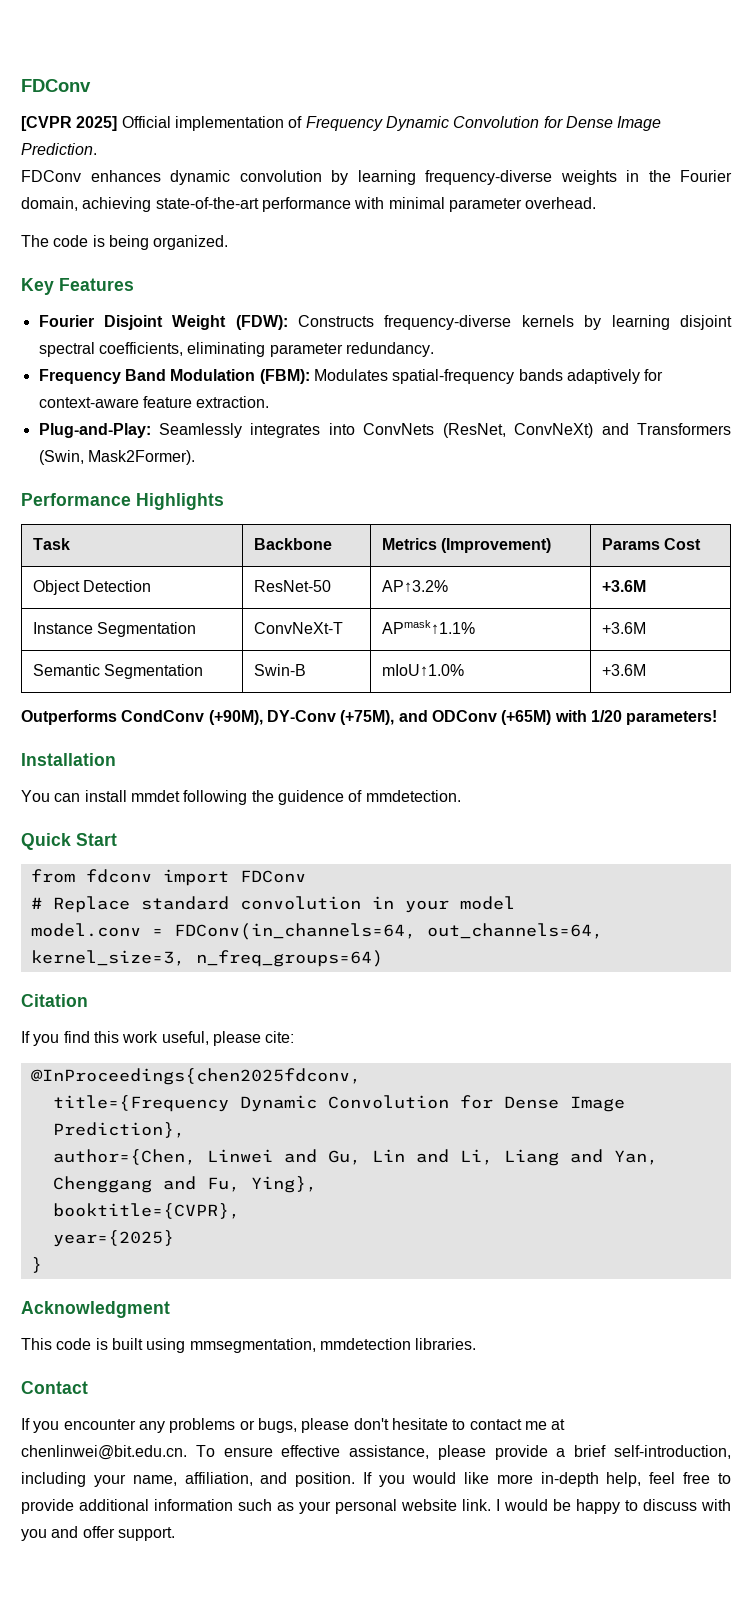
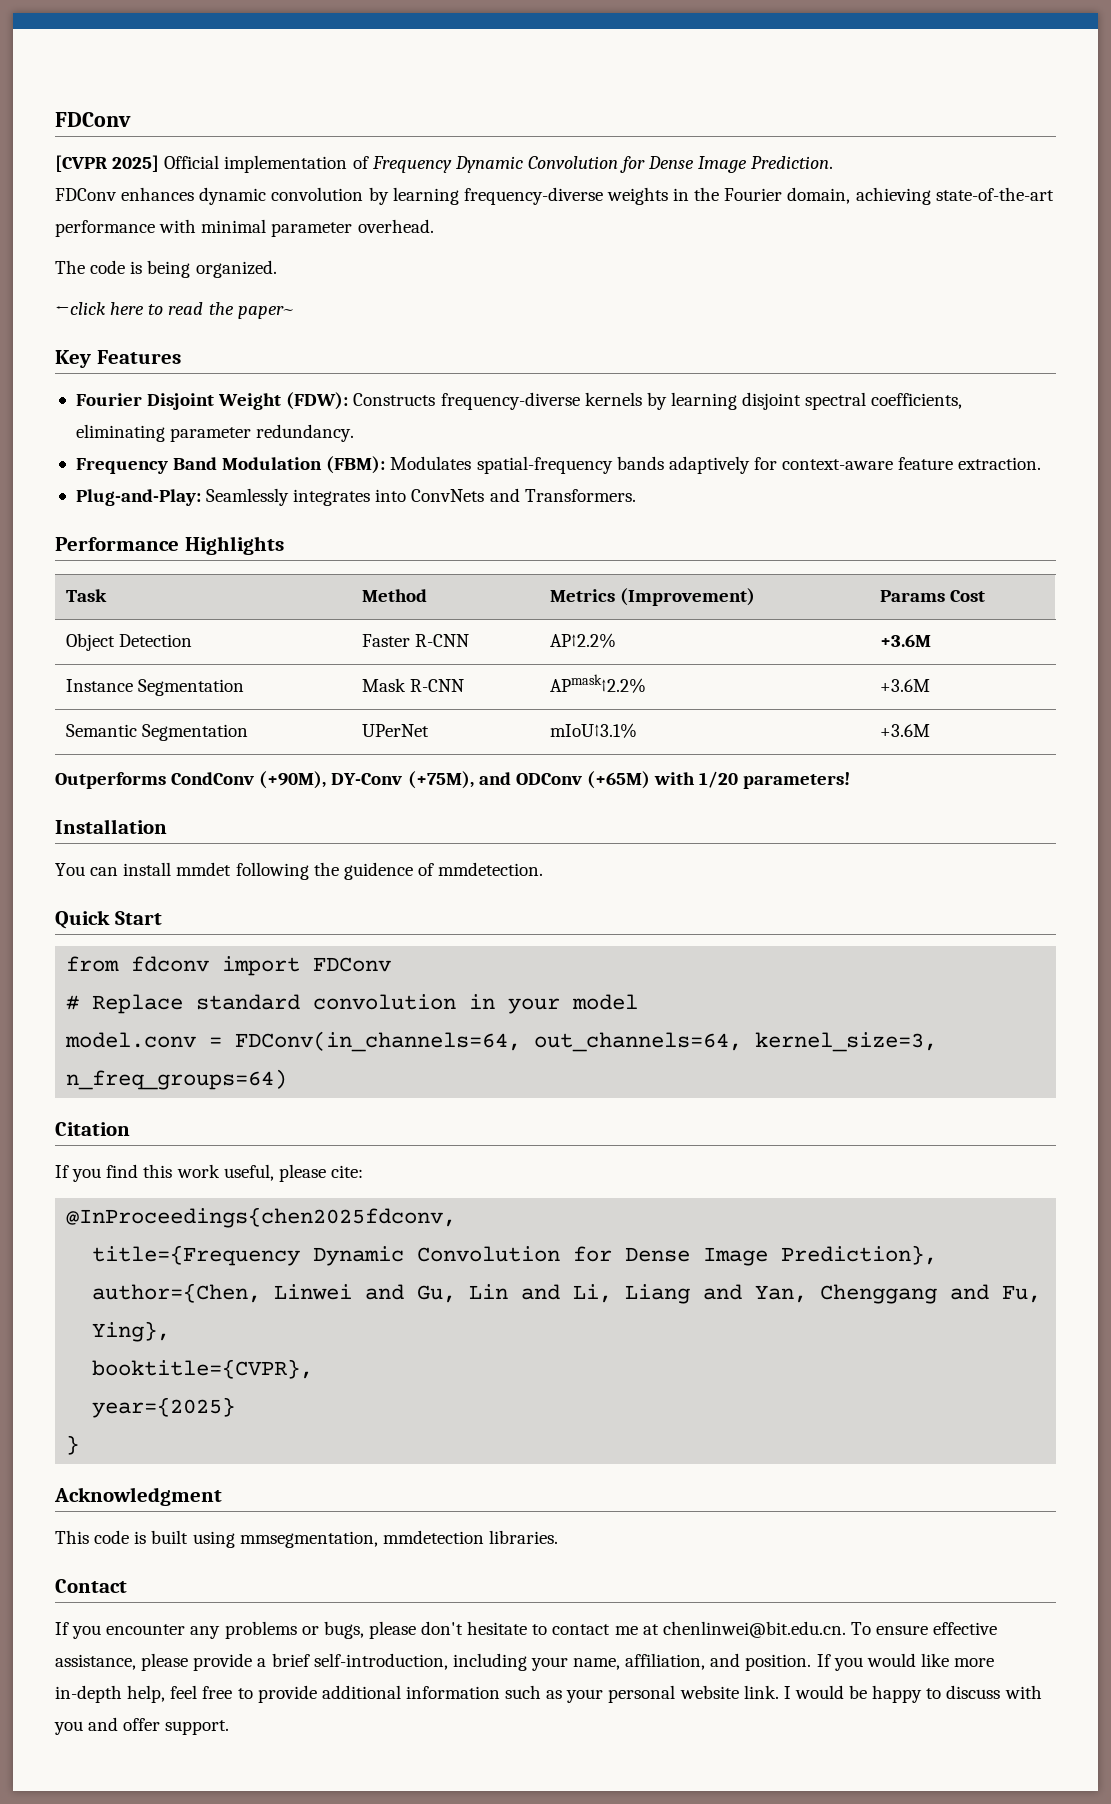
+ ←click here to read the paper~
- Plug-and-Play: Seamlessly integrates into ConvNets (ResNet, ConvNeXt) and Transformers (Swin, Mask2Former).
+ Plug-and-Play: Seamlessly integrates into ConvNets and Transformers.
- Task | Backbone | Metrics (Improvement) | Params Cost
+ Task | Method | Metrics (Improvement) | Params Cost
- Object Detection | ResNet-50 | AP↑3.2% | +3.6M
+ Object Detection | Faster R-CNN | AP↑2.2% | +3.6M
- Instance Segmentation | ConvNeXt-T | APmask↑1.1% | +3.6M
+ Instance Segmentation | Mask R-CNN | APmask↑2.2% | +3.6M
- Semantic Segmentation | Swin-B | mIoU↑1.0% | +3.6M
+ Semantic Segmentation | UPerNet | mIoU↑3.1% | +3.6M

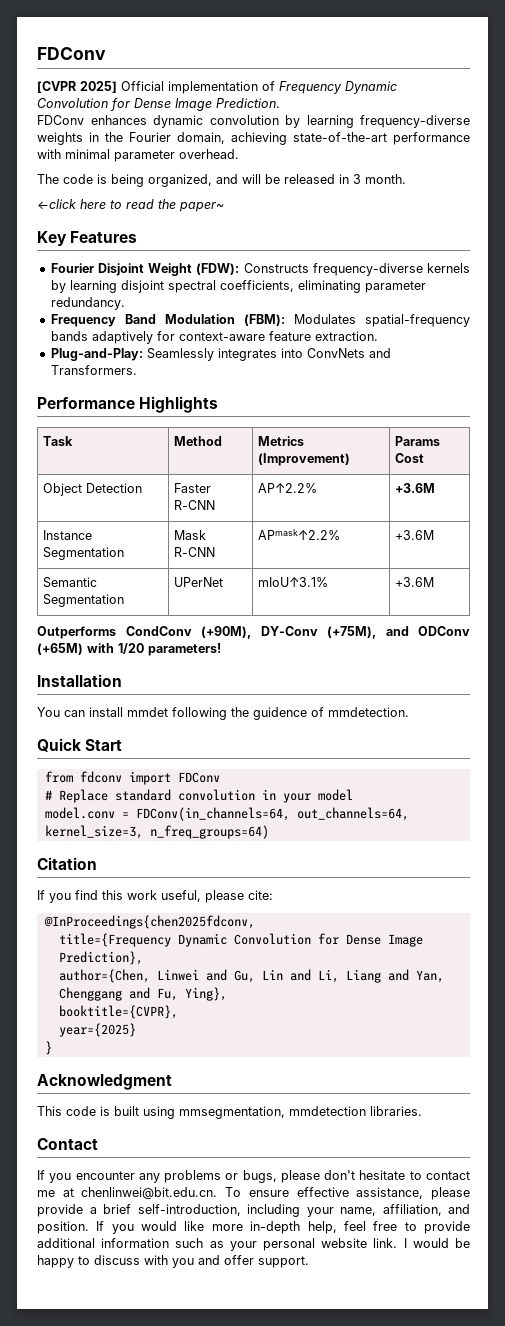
- The code is being organized.
+ The code is being organized, and will be released in 3 month.

